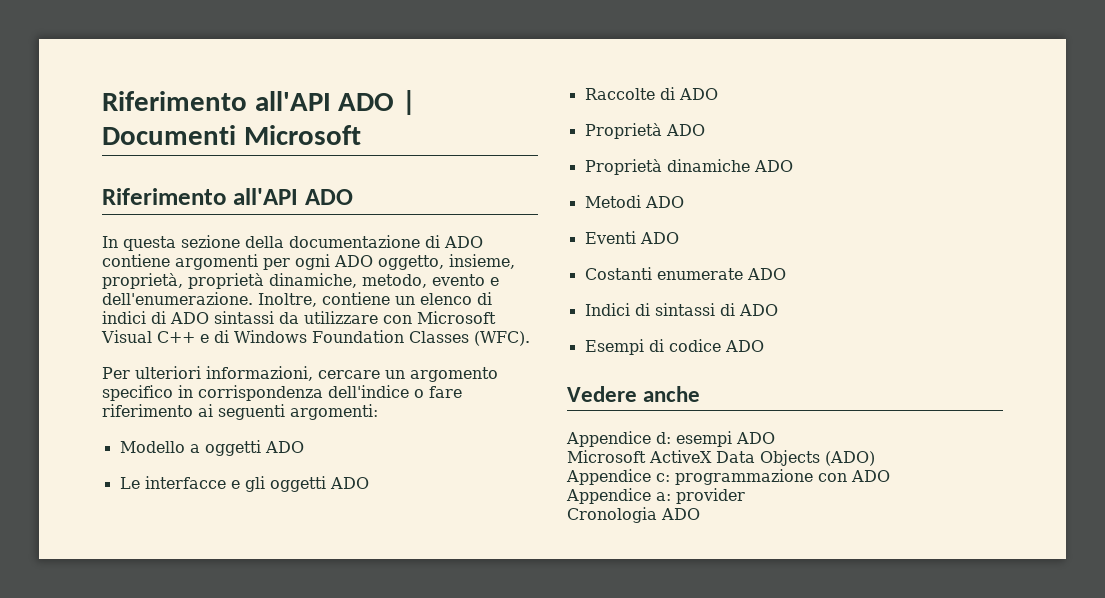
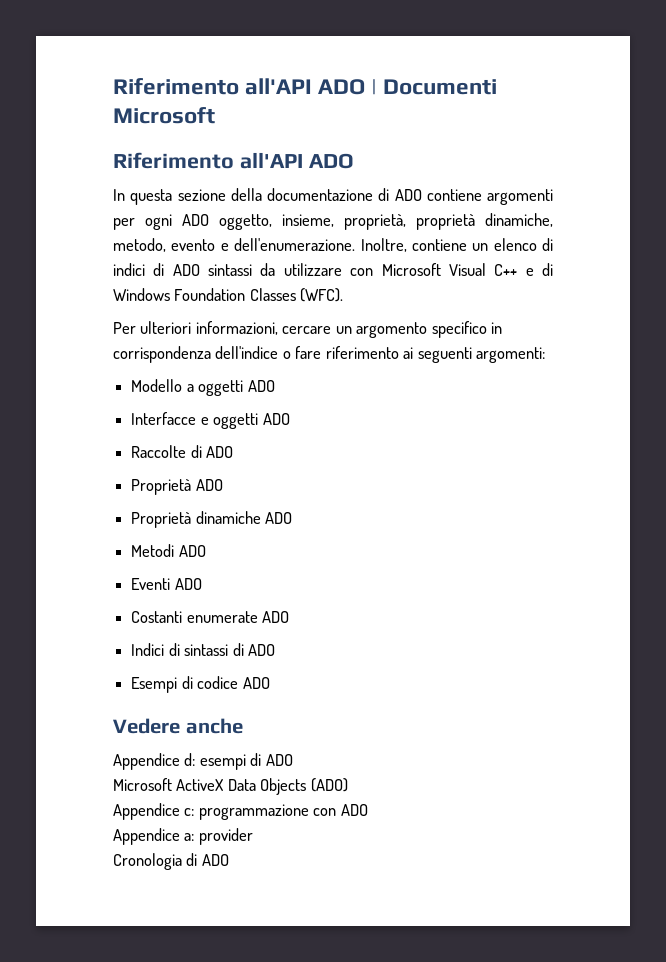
- Le interfacce e gli oggetti ADO
+ Interfacce e oggetti ADO
- Appendice d: esempi ADO
+ Appendice d: esempi di ADO
- Cronologia ADO
+ Cronologia di ADO

